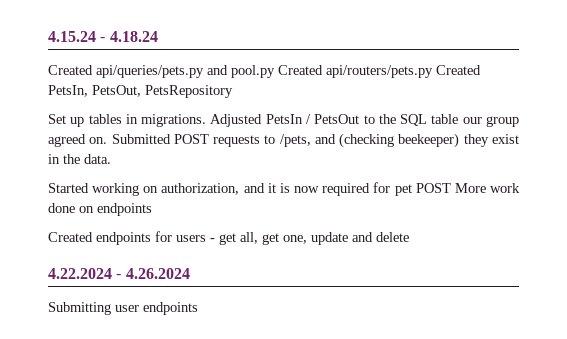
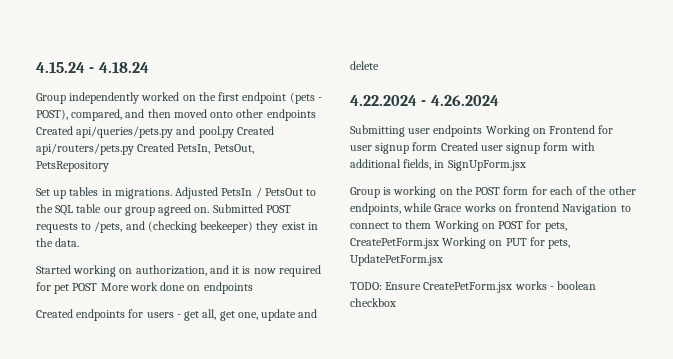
- Created api/queries/pets.py and pool.py Created api/routers/pets.py Created PetsIn, PetsOut, PetsRepository
+ Group independently worked on the first endpoint (pets - POST), compared, and then moved onto other endpoints Created api/queries/pets.py and pool.py Created api/routers/pets.py Created PetsIn, PetsOut, PetsRepository
- Submitting user endpoints
+ Submitting user endpoints Working on Frontend for user signup form Created user signup form with additional fields, in SignUpForm.jsx
+ Group is working on the POST form for each of the other endpoints, while Grace works on frontend Navigation to connect to them Working on POST for pets, CreatePetForm.jsx Working on PUT for pets, UpdatePetForm.jsx
+ TODO: Ensure CreatePetForm.jsx works - boolean checkbox

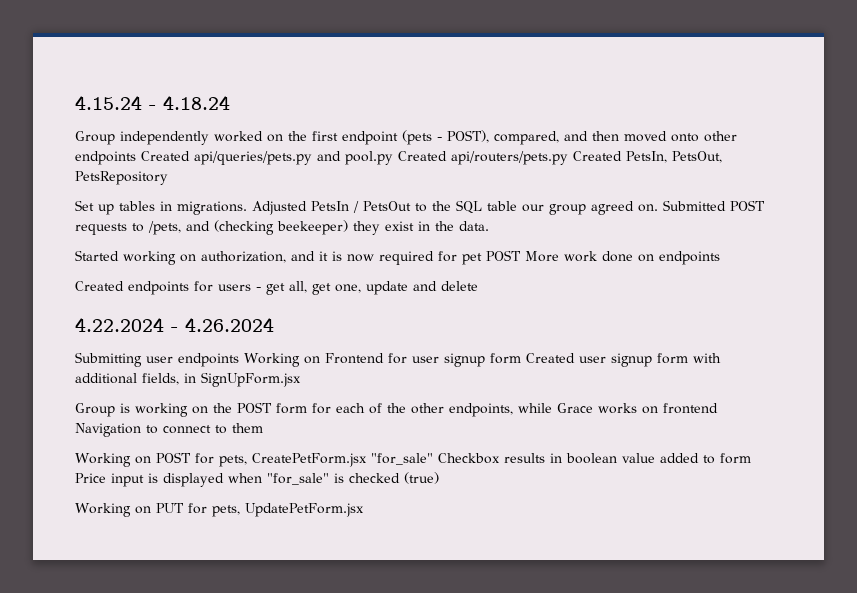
- Group is working on the POST form for each of the other endpoints, while Grace works on frontend Navigation to connect to them Working on POST for pets, CreatePetForm.jsx Working on PUT for pets, UpdatePetForm.jsx
+ Group is working on the POST form for each of the other endpoints, while Grace works on frontend Navigation to connect to them
+ Working on POST for pets, CreatePetForm.jsx "for_sale" Checkbox results in boolean value added to form Price input is displayed when "for_sale" is checked (true)
+ Working on PUT for pets, UpdatePetForm.jsx
- TODO: Ensure CreatePetForm.jsx works - boolean checkbox

